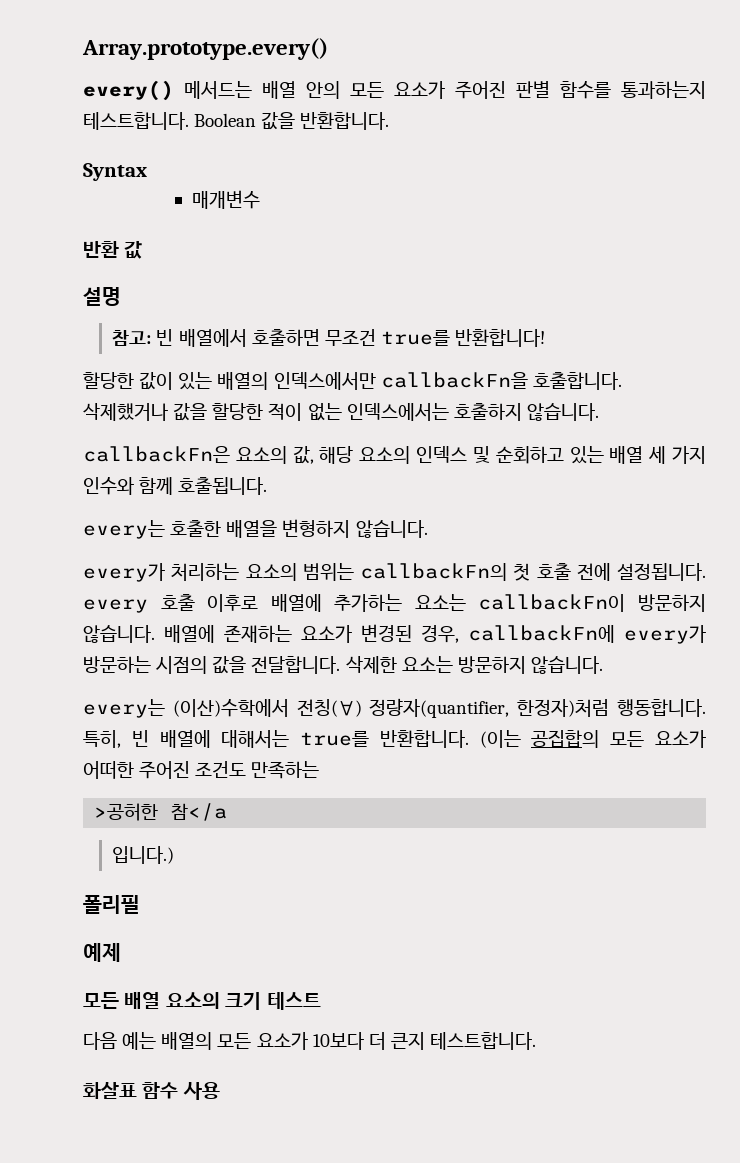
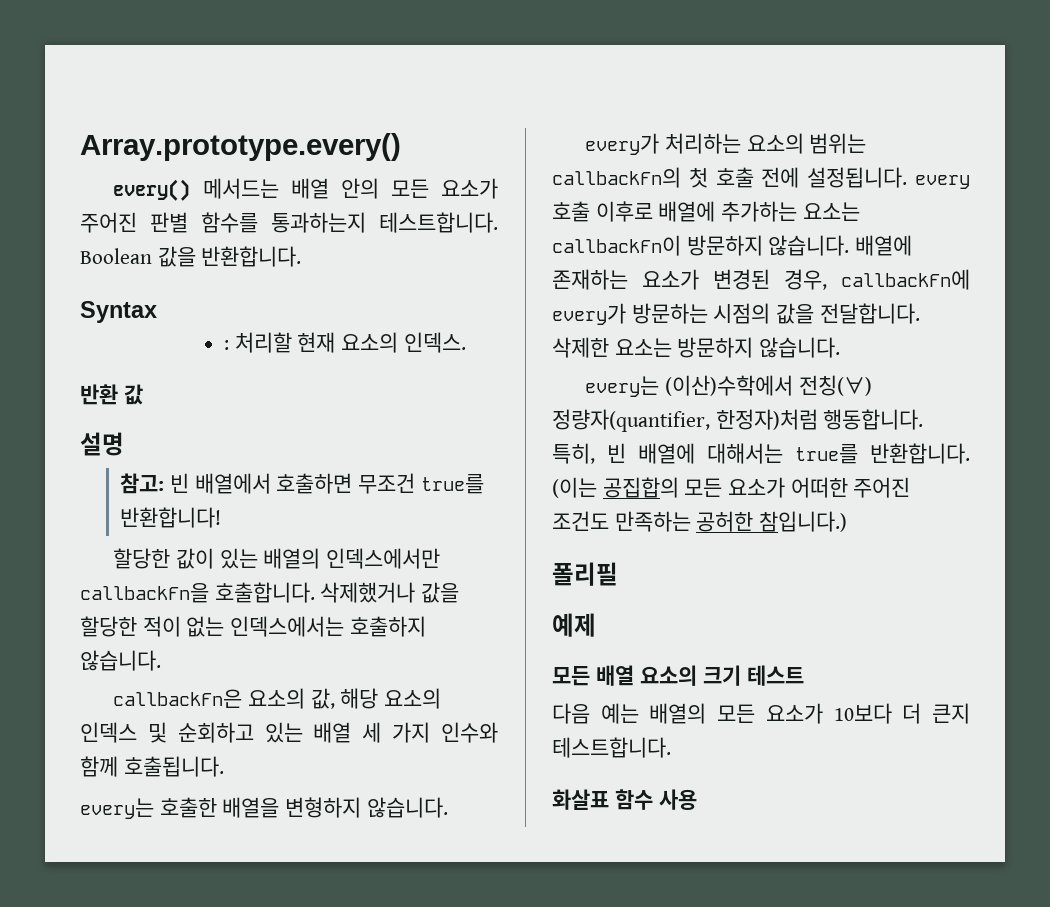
- 매개변수
+ : 처리할 현재 요소의 인덱스.
- (이는 공집합의 모든 요소가 어떠한 주어진 조건도 만족하는
- >공허한 참</a
- 입니다.)
+ (이는 공집합의 모든 요소가 어떠한 주어진 조건도 만족하는 공허한 참입니다.)

